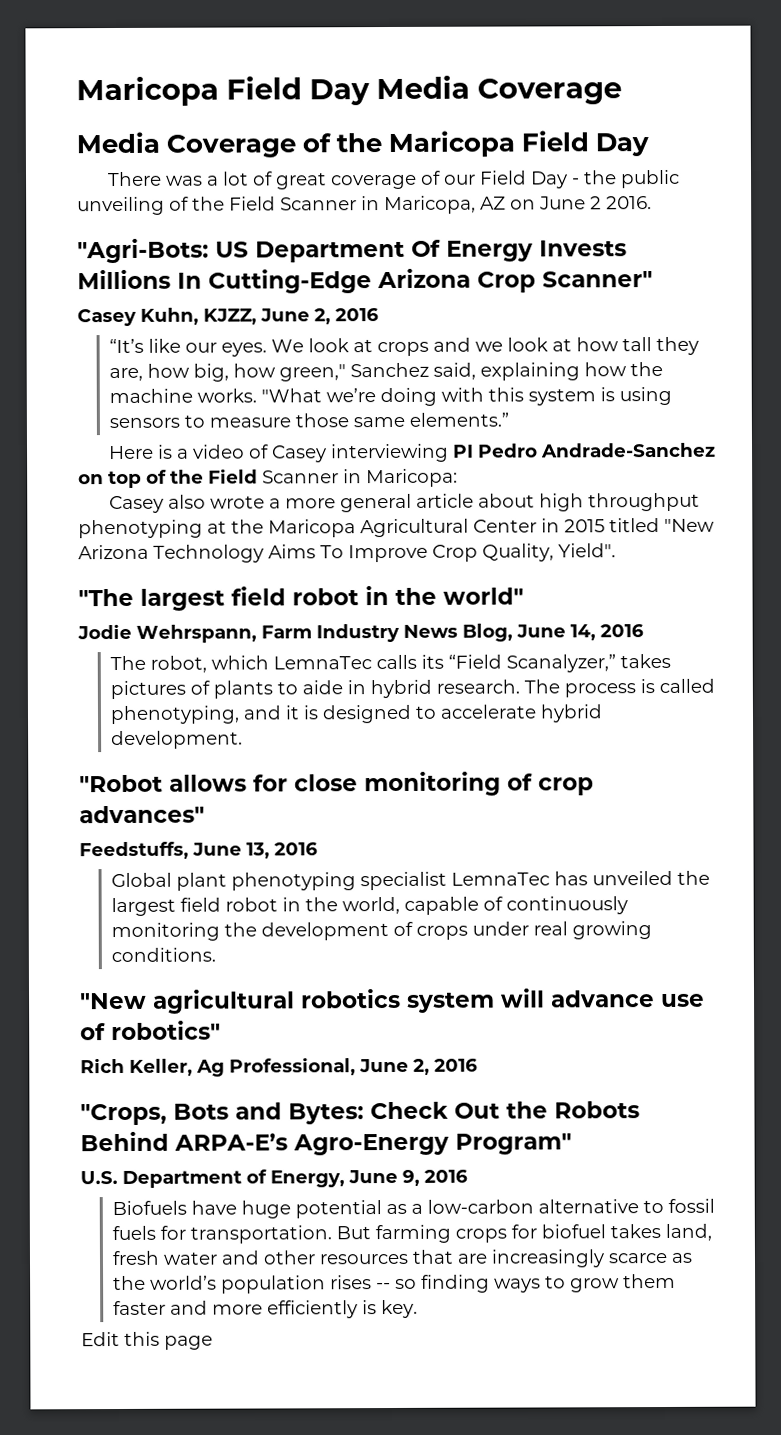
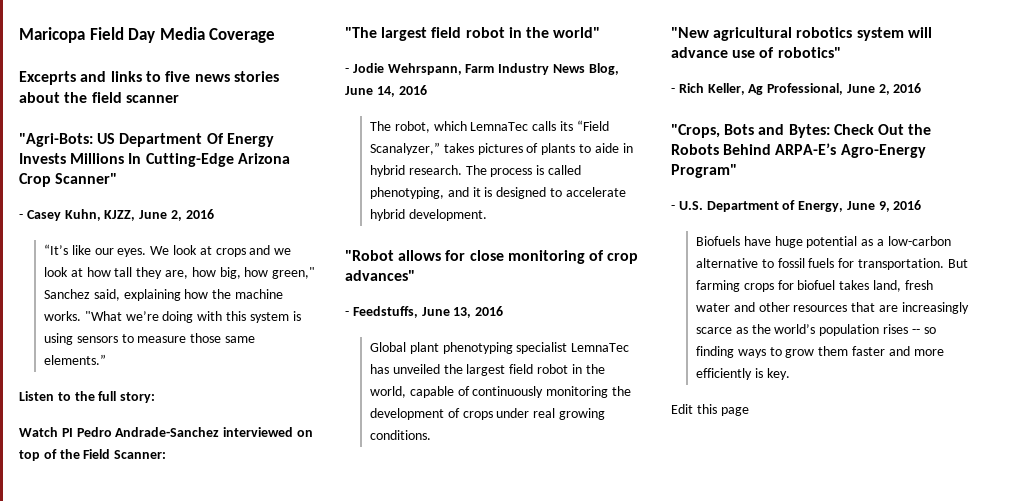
- Media Coverage of the Maricopa Field Day
- There was a lot of great coverage of our Field Day - the public unveiling of the Field Scanner in Maricopa, AZ on June 2 2016.
+ Exceprts and links to five news stories about the field scanner
- Casey Kuhn, KJZZ, June 2, 2016
+ - Casey Kuhn, KJZZ, June 2, 2016
- Here is a video of Casey interviewing PI Pedro Andrade-Sanchez on top of the Field Scanner in Maricopa:
- Casey also wrote a more general article about high throughput phenotyping at the Maricopa Agricultural Center in 2015 titled "New Arizona Technology Aims To Improve Crop Quality, Yield".
+ Listen to the full story:
+ Watch PI Pedro Andrade-Sanchez interviewed on top of the Field Scanner:
- Jodie Wehrspann, Farm Industry News Blog, June 14, 2016
+ - Jodie Wehrspann, Farm Industry News Blog, June 14, 2016
- Feedstuffs, June 13, 2016
+ - Feedstuffs, June 13, 2016
- Rich Keller, Ag Professional, June 2, 2016
+ - Rich Keller, Ag Professional, June 2, 2016
- U.S. Department of Energy, June 9, 2016
+ - U.S. Department of Energy, June 9, 2016

